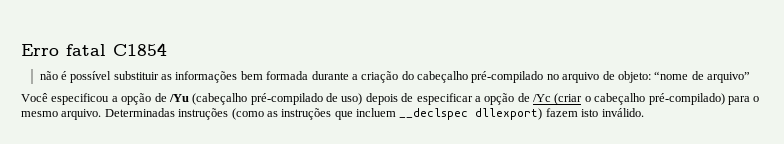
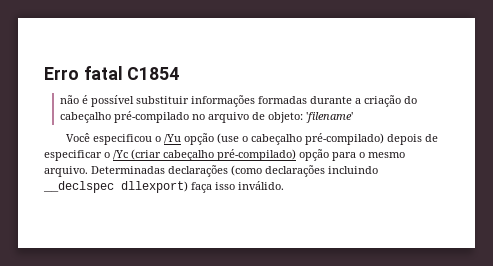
- não é possível substituir as informações bem formada durante a criação do cabeçalho pré-compilado no arquivo de objeto: “nome de arquivo”
+ não é possível substituir informações formadas durante a criação do cabeçalho pré-compilado no arquivo de objeto: 'filename'
- Você especificou a opção de /Yu (cabeçalho pré-compilado de uso) depois de especificar a opção de /Yc (criar o cabeçalho pré-compilado) para o mesmo arquivo.
+ Você especificou o /Yu opção (use o cabeçalho pré-compilado) depois de especificar o /Yc (criar cabeçalho pré-compilado) opção para o mesmo arquivo.
- Determinadas instruções (como as instruções que incluem __declspec dllexport) fazem isto inválido.
+ Determinadas declarações (como declarações incluindo __declspec dllexport) faça isso inválido.

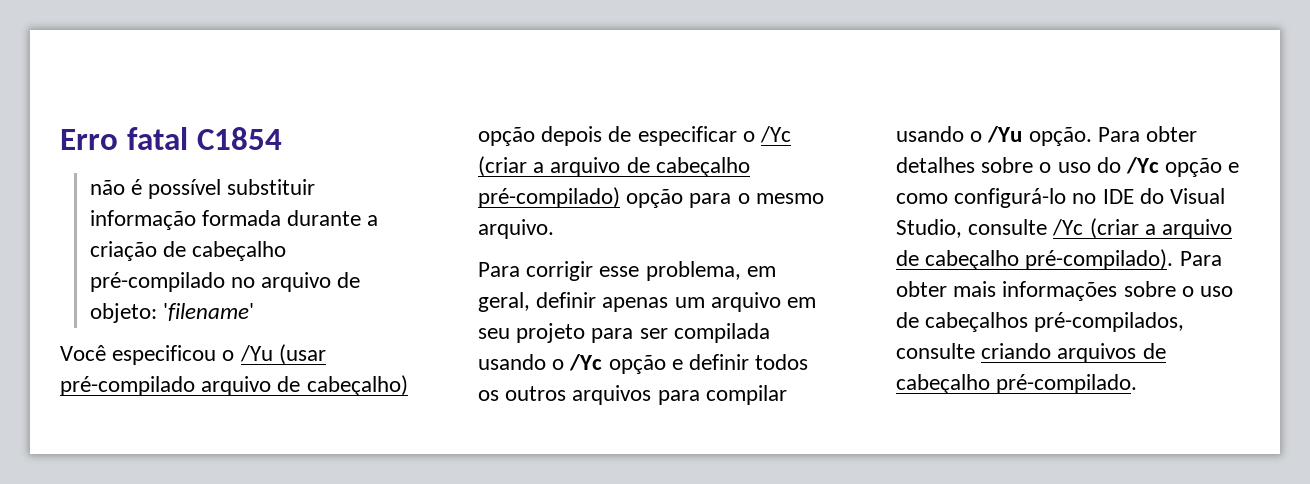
- não é possível substituir informações formadas durante a criação do cabeçalho pré-compilado no arquivo de objeto: 'filename'
+ não é possível substituir informação formada durante a criação de cabeçalho pré-compilado no arquivo de objeto: 'filename'
- Você especificou o /Yu opção (use o cabeçalho pré-compilado) depois de especificar o /Yc (criar cabeçalho pré-compilado) opção para o mesmo arquivo. Determinadas declarações (como declarações incluindo __declspec dllexport) faça isso inválido.
+ Você especificou o /Yu (usar pré-compilado arquivo de cabeçalho) opção depois de especificar o /Yc (criar a arquivo de cabeçalho pré-compilado) opção para o mesmo arquivo.
+ Para corrigir esse problema, em geral, definir apenas um arquivo em seu projeto para ser compilada usando o /Yc opção e definir todos os outros arquivos para compilar usando o /Yu opção. Para obter detalhes sobre o uso do /Yc opção e como configurá-lo no IDE do Visual Studio, consulte /Yc (criar a arquivo de cabeçalho pré-compilado). Para obter mais informações sobre o uso de cabeçalhos pré-compilados, consulte criando arquivos de cabeçalho pré-compilado.

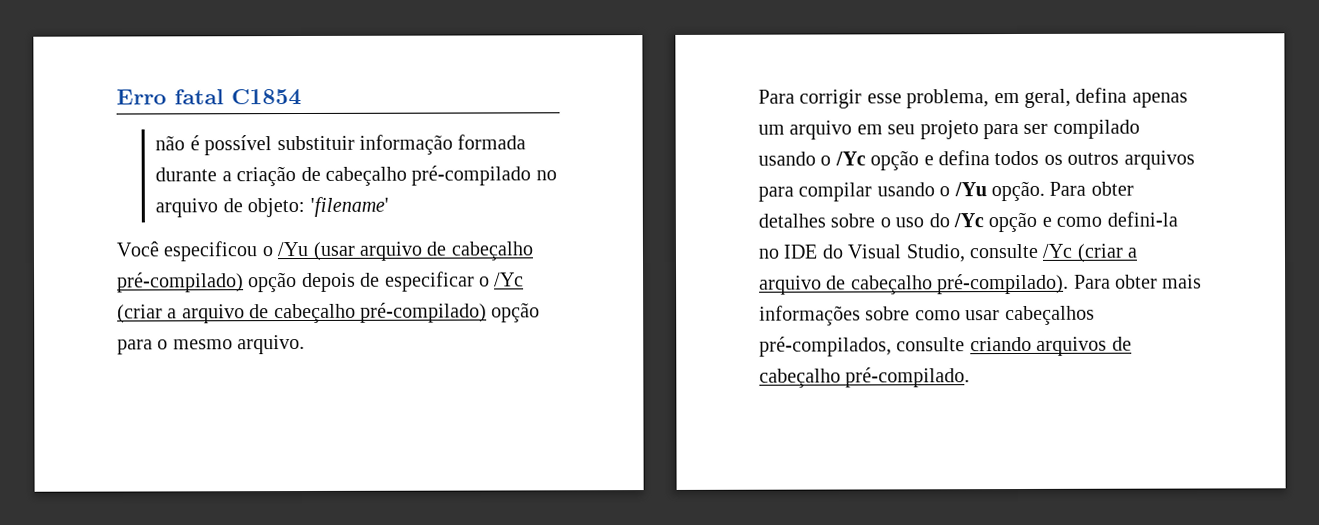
- Você especificou o /Yu (usar pré-compilado arquivo de cabeçalho) opção depois de especificar o /Yc (criar a arquivo de cabeçalho pré-compilado) opção para o mesmo arquivo.
+ Você especificou o /Yu (usar arquivo de cabeçalho pré-compilado) opção depois de especificar o /Yc (criar a arquivo de cabeçalho pré-compilado) opção para o mesmo arquivo.
- Para corrigir esse problema, em geral, definir apenas um arquivo em seu projeto para ser compilada usando o /Yc opção e definir todos os outros arquivos para compilar usando o /Yu opção.
+ Para corrigir esse problema, em geral, defina apenas um arquivo em seu projeto para ser compilado usando o /Yc opção e defina todos os outros arquivos para compilar usando o /Yu opção.
- Para obter detalhes sobre o uso do /Yc opção e como configurá-lo no IDE do Visual Studio, consulte /Yc (criar a arquivo de cabeçalho pré-compilado).
+ Para obter detalhes sobre o uso do /Yc opção e como defini-la no IDE do Visual Studio, consulte /Yc (criar a arquivo de cabeçalho pré-compilado).
- Para obter mais informações sobre o uso de cabeçalhos pré-compilados, consulte criando arquivos de cabeçalho pré-compilado.
+ Para obter mais informações sobre como usar cabeçalhos pré-compilados, consulte criando arquivos de cabeçalho pré-compilado.

